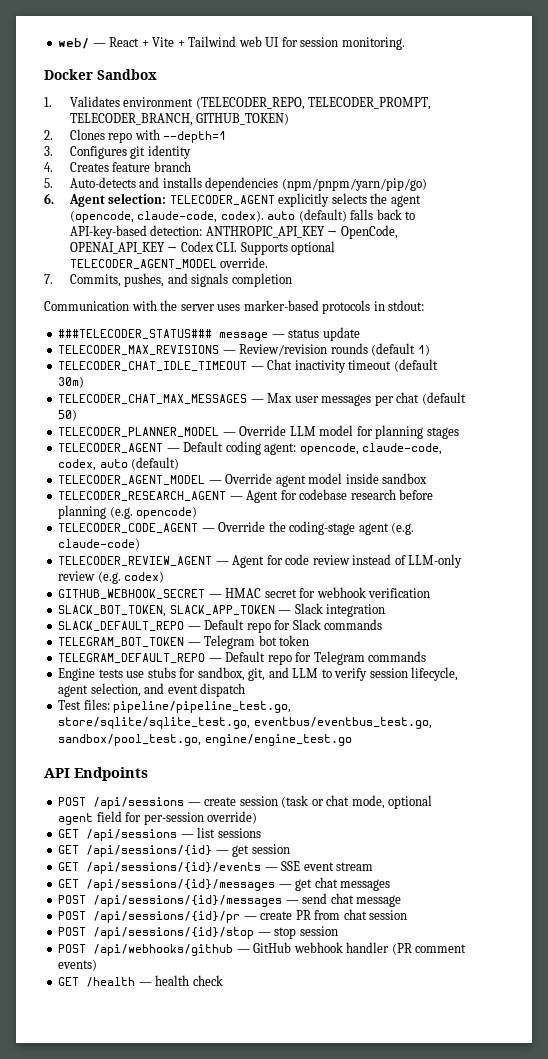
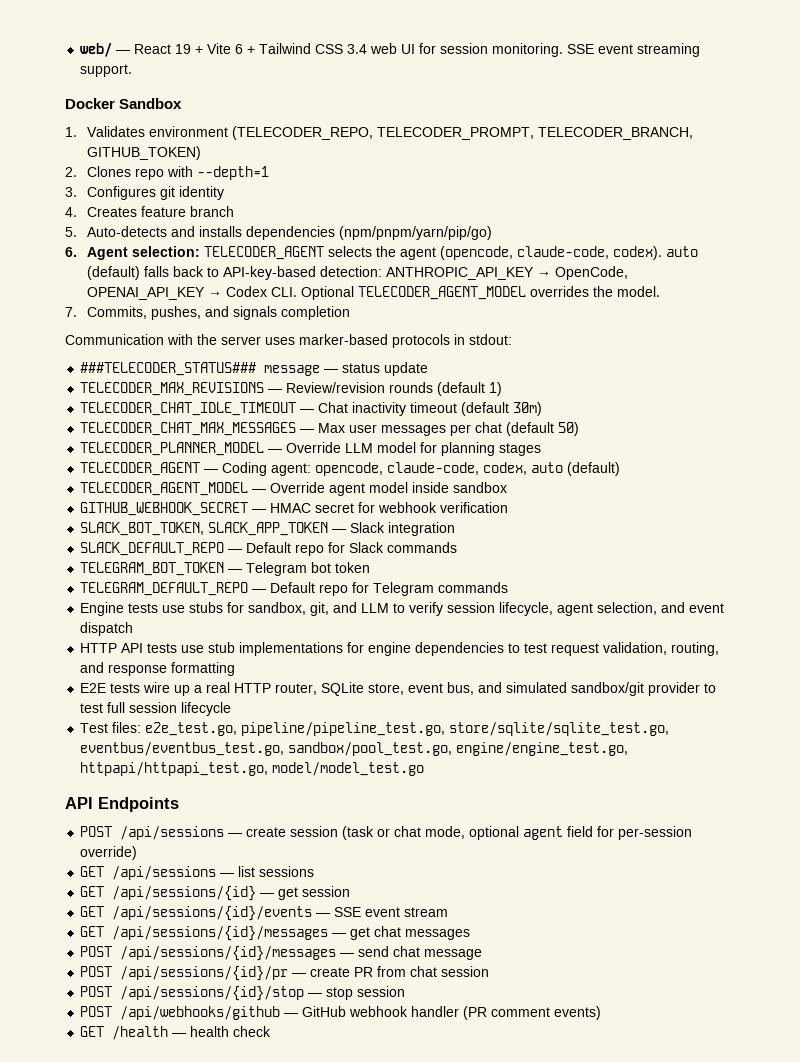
- web/ — React + Vite + Tailwind web UI for session monitoring.
+ web/ — React 19 + Vite 6 + Tailwind CSS 3.4 web UI for session monitoring. SSE event streaming support.
- 6. Agent selection: TELECODER_AGENT explicitly selects the agent (opencode, claude-code, codex). auto (default) falls back to API-key-based detection: ANTHROPIC_API_KEY → OpenCode, OPENAI_API_KEY → Codex CLI. Supports optional TELECODER_AGENT_MODEL override.
+ 6. Agent selection: TELECODER_AGENT selects the agent (opencode, claude-code, codex). auto (default) falls back to API-key-based detection: ANTHROPIC_API_KEY → OpenCode, OPENAI_API_KEY → Codex CLI. Optional TELECODER_AGENT_MODEL overrides the model.
- TELECODER_AGENT — Default coding agent: opencode, claude-code, codex, auto (default)
+ TELECODER_AGENT — Coding agent: opencode, claude-code, codex, auto (default)
- TELECODER_RESEARCH_AGENT — Agent for codebase research before planning (e.g. opencode)
- TELECODER_CODE_AGENT — Override the coding-stage agent (e.g. claude-code)
- TELECODER_REVIEW_AGENT — Agent for code review instead of LLM-only review (e.g. codex)
+ HTTP API tests use stub implementations for engine dependencies to test request validation, routing, and response formatting
+ E2E tests wire up a real HTTP router, SQLite store, event bus, and simulated sandbox/git provider to test full session lifecycle
- Test files: pipeline/pipeline_test.go, store/sqlite/sqlite_test.go, eventbus/eventbus_test.go, sandbox/pool_test.go, engine/engine_test.go
+ Test files: e2e_test.go, pipeline/pipeline_test.go, store/sqlite/sqlite_test.go, eventbus/eventbus_test.go, sandbox/pool_test.go, engine/engine_test.go, httpapi/httpapi_test.go, model/model_test.go

